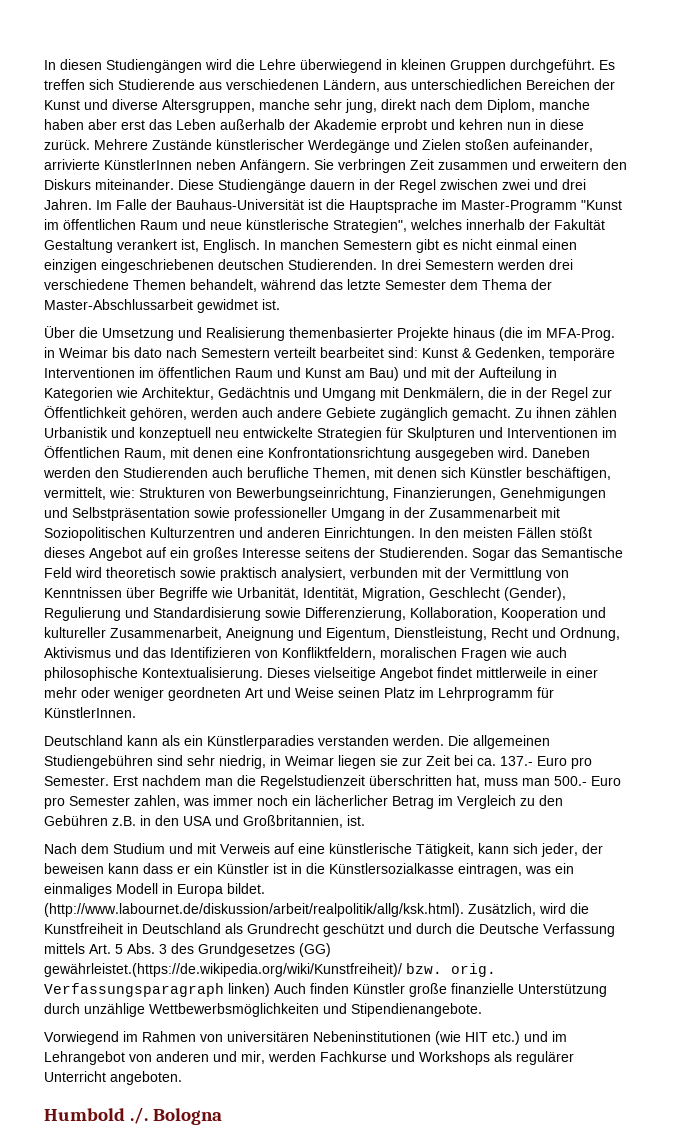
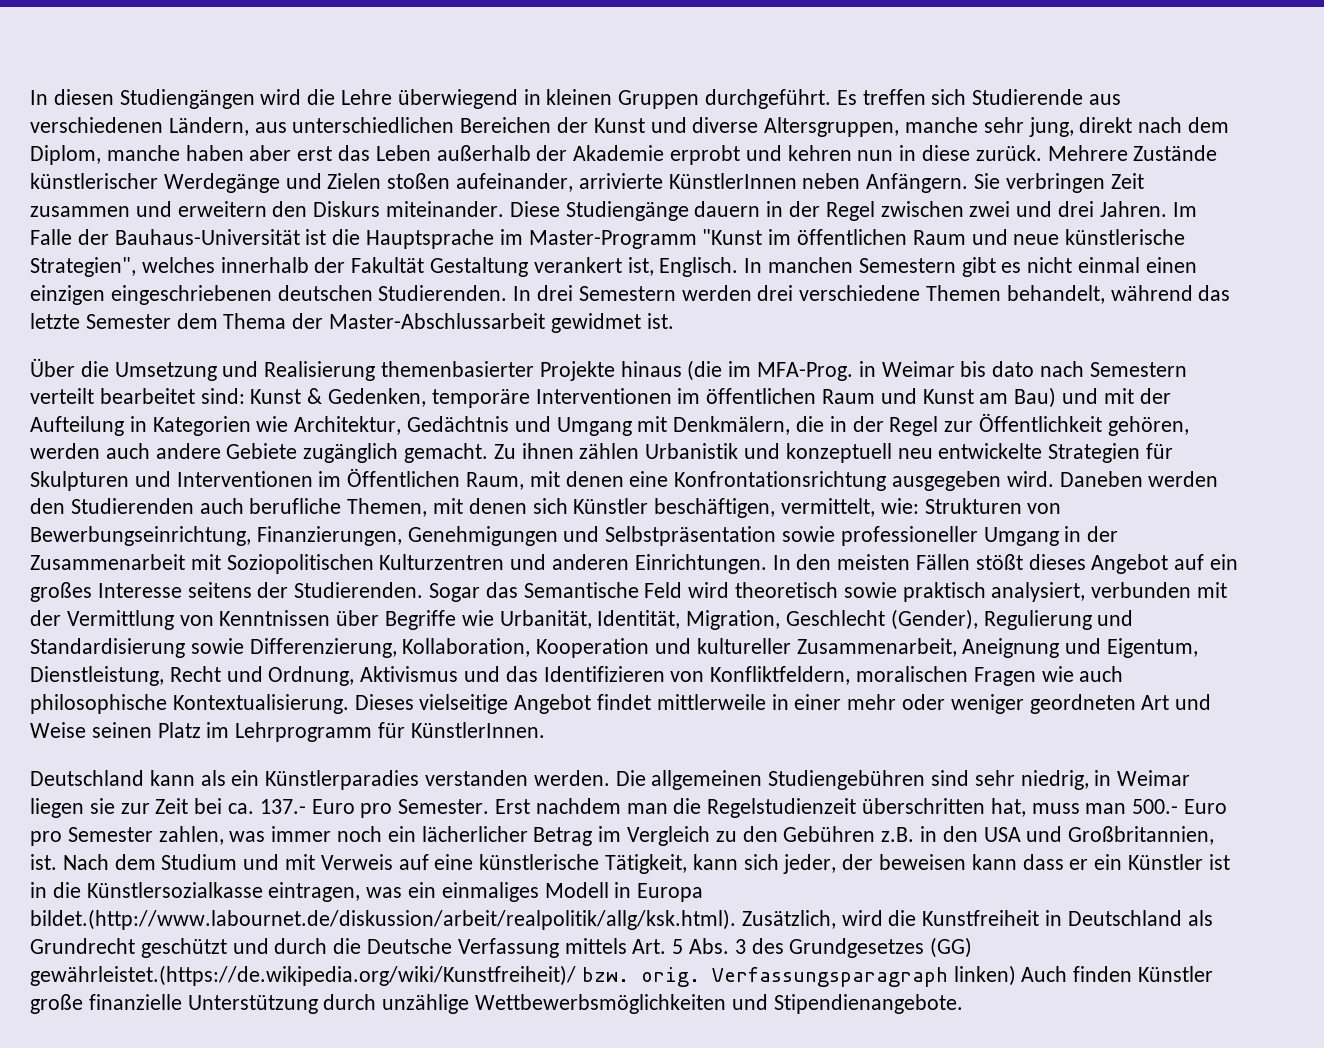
- Erst nachdem man die Regelstudienzeit überschritten hat, muss man 500.- Euro pro Semester zahlen, was immer noch ein lächerlicher Betrag im Vergleich zu den Gebühren z.B. in den USA und Großbritannien, ist.
- Nach dem Studium und mit Verweis auf eine künstlerische Tätigkeit, kann sich jeder, der beweisen kann dass er ein Künstler ist in die Künstlersozialkasse eintragen, was ein einmaliges Modell in Europa bildet. (http://www.labournet.de/diskussion/arbeit/realpolitik/allg/ksk.html). Zusätzlich, wird die Kunstfreiheit in Deutschland als Grundrecht geschützt und durch die Deutsche Verfassung mittels Art. 5 Abs. 3 des Grundgesetzes (GG) gewährleistet.(https://de.wikipedia.org/wiki/Kunstfreiheit)/ bzw. orig.
+ Erst nachdem man die Regelstudienzeit überschritten hat, muss man 500.- Euro pro Semester zahlen, was immer noch ein lächerlicher Betrag im Vergleich zu den Gebühren z.B. in den USA und Großbritannien, ist. Nach dem Studium und mit Verweis auf eine künstlerische Tätigkeit, kann sich jeder, der beweisen kann dass er ein Künstler ist in die Künstlersozialkasse eintragen, was ein einmaliges Modell in Europa bildet.(http://www.labournet.de/diskussion/arbeit/realpolitik/allg/ksk.html). Zusätzlich, wird die Kunstfreiheit in Deutschland als Grundrecht geschützt und durch die Deutsche Verfassung mittels Art. 5 Abs. 3 des Grundgesetzes (GG) gewährleistet.(https://de.wikipedia.org/wiki/Kunstfreiheit)/ bzw. orig.
- Vorwiegend im Rahmen von universitären Nebeninstitutionen (wie HIT etc.) und im Lehrangebot von anderen und mir, werden Fachkurse und Workshops als regulärer Unterricht angeboten.
- Humbold ./. Bologna

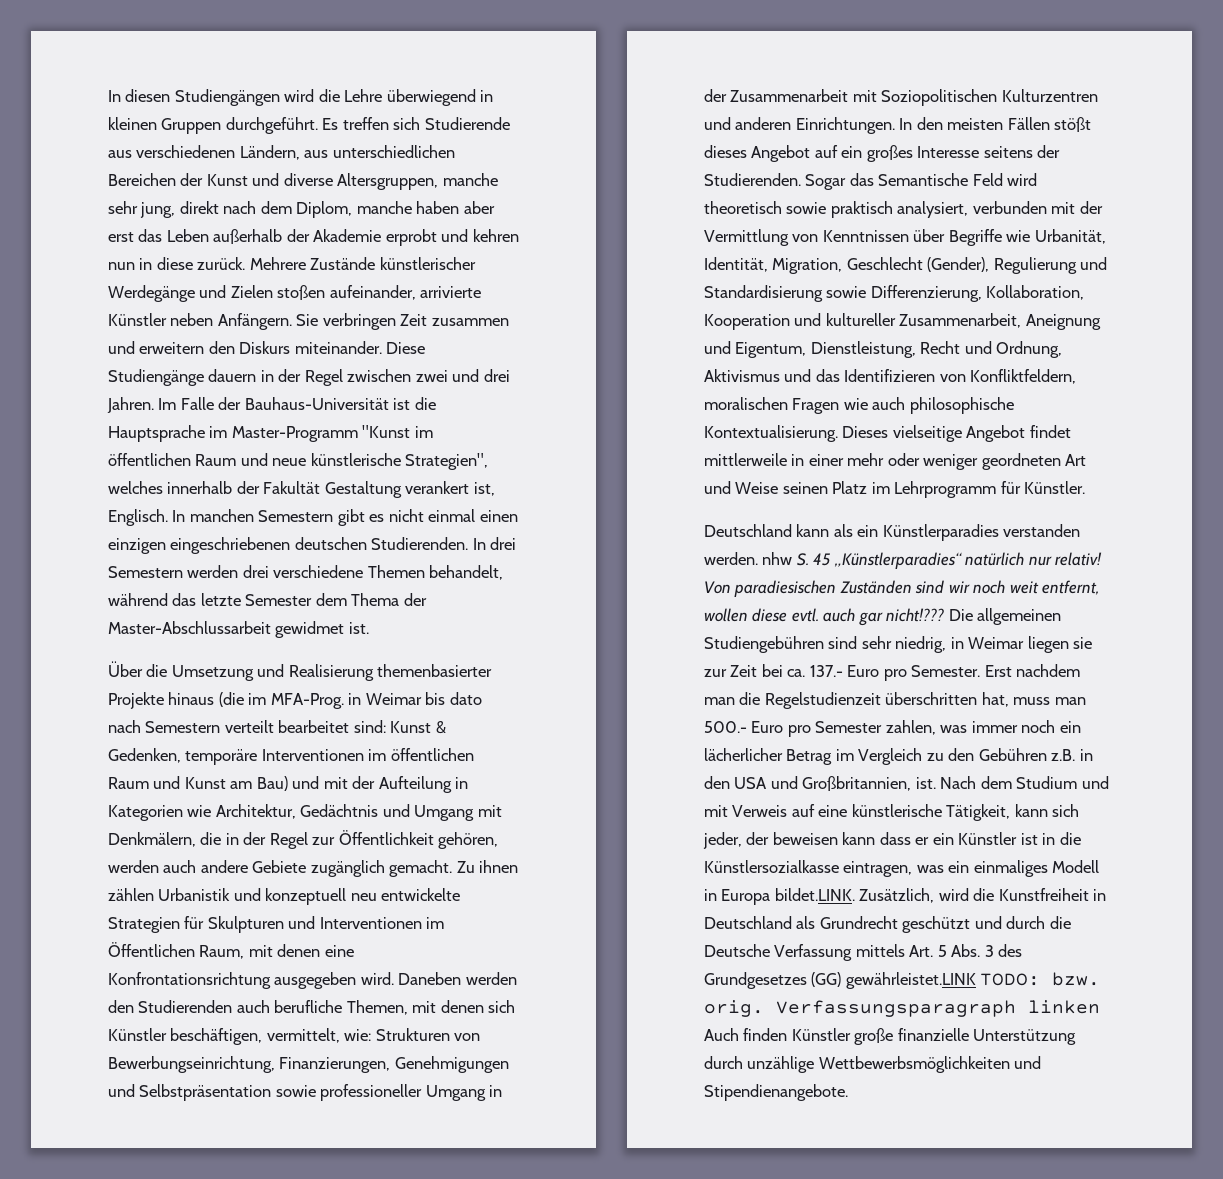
- Mehrere Zustände künstlerischer Werdegänge und Zielen stoßen aufeinander, arrivierte KünstlerInnen neben Anfängern.
+ Mehrere Zustände künstlerischer Werdegänge und Zielen stoßen aufeinander, arrivierte Künstler neben Anfängern.
- Dieses vielseitige Angebot findet mittlerweile in einer mehr oder weniger geordneten Art und Weise seinen Platz im Lehrprogramm für KünstlerInnen.
+ Dieses vielseitige Angebot findet mittlerweile in einer mehr oder weniger geordneten Art und Weise seinen Platz im Lehrprogramm für Künstler.
- Deutschland kann als ein Künstlerparadies verstanden werden.
+ Deutschland kann als ein Künstlerparadies verstanden werden. nhw S. 45 „Künstlerparadies“ natürlich nur relativ! Von paradiesischen Zuständen sind wir noch weit entfernt, wollen diese evtl. auch gar nicht!???
- Nach dem Studium und mit Verweis auf eine künstlerische Tätigkeit, kann sich jeder, der beweisen kann dass er ein Künstler ist in die Künstlersozialkasse eintragen, was ein einmaliges Modell in Europa bildet.(http://www.labournet.de/diskussion/arbeit/realpolitik/allg/ksk.html). Zusätzlich, wird die Kunstfreiheit in Deutschland als Grundrecht geschützt und durch die Deutsche Verfassung mittels Art. 5 Abs. 3 des Grundgesetzes (GG) gewährleistet.(https://de.wikipedia.org/wiki/Kunstfreiheit)/ bzw. orig.
+ Nach dem Studium und mit Verweis auf eine künstlerische Tätigkeit, kann sich jeder, der beweisen kann dass er ein Künstler ist in die Künstlersozialkasse eintragen, was ein einmaliges Modell in Europa bildet.LINK. Zusätzlich, wird die Kunstfreiheit in Deutschland als Grundrecht geschützt und durch die Deutsche Verfassung mittels Art. 5 Abs. 3 des Grundgesetzes (GG) gewährleistet.LINK TODO: bzw. orig.
- Verfassungsparagraph linken) Auch finden Künstler große finanzielle Unterstützung durch unzählige Wettbewerbsmöglichkeiten und Stipendienangebote.
+ Verfassungsparagraph linken Auch finden Künstler große finanzielle Unterstützung durch unzählige Wettbewerbsmöglichkeiten und Stipendienangebote.

